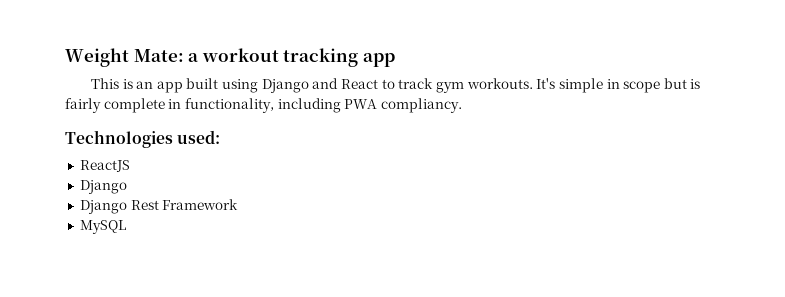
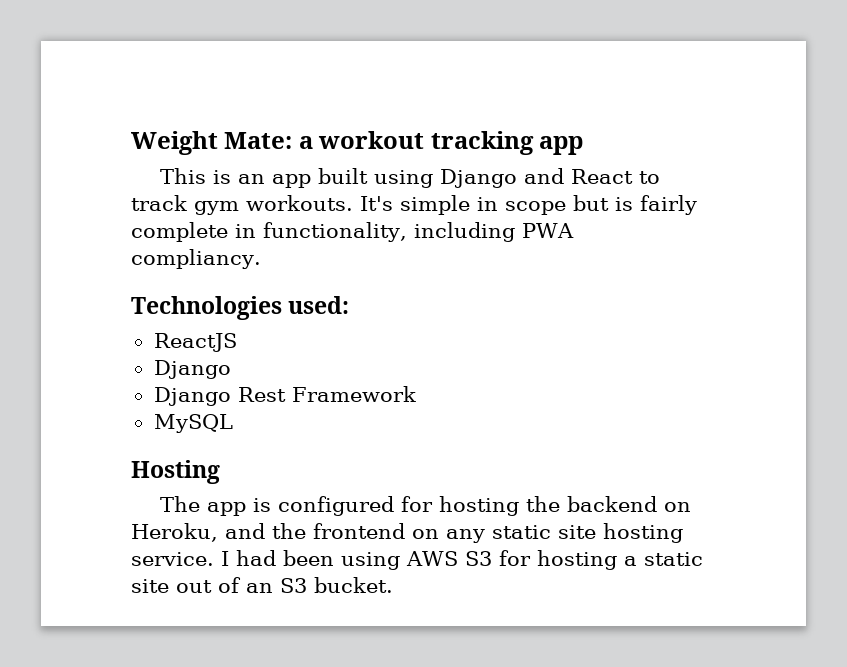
+ Hosting
+ The app is configured for hosting the backend on Heroku, and the frontend on any static site hosting service. I had been using AWS S3 for hosting a static site out of an S3 bucket.

